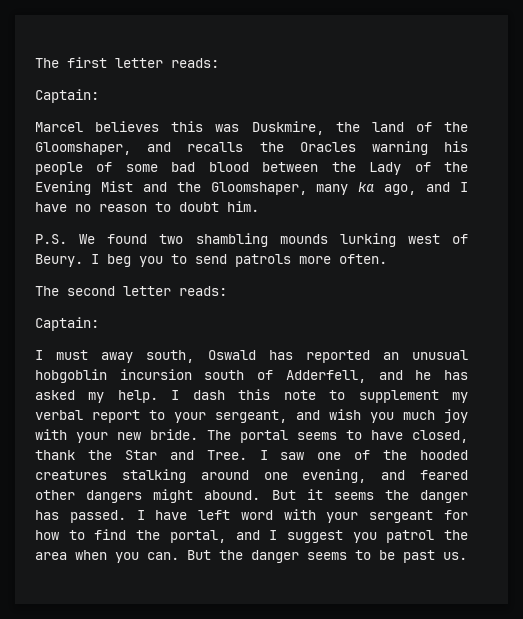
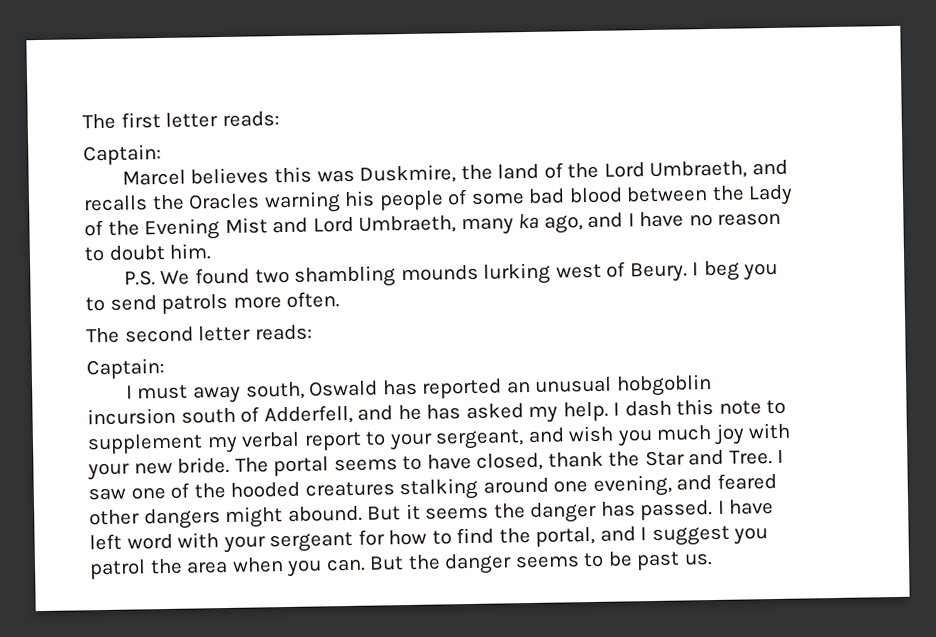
- Marcel believes this was Duskmire, the land of the Gloomshaper, and recalls the Oracles warning his people of some bad blood between the Lady of the Evening Mist and the Gloomshaper, many ka ago, and I have no reason to doubt him.
+ Marcel believes this was Duskmire, the land of the Lord Umbraeth, and recalls the Oracles warning his people of some bad blood between the Lady of the Evening Mist and Lord Umbraeth, many ka ago, and I have no reason to doubt him.

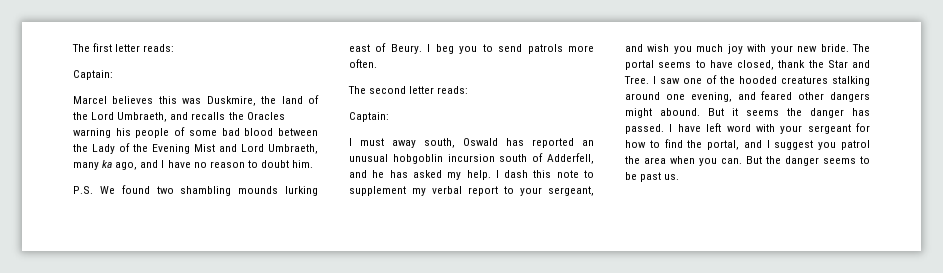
- P.S. We found two shambling mounds lurking west of Beury.
+ P.S. We found two shambling mounds lurking east of Beury.

